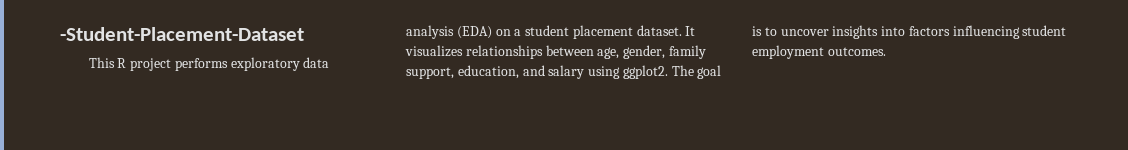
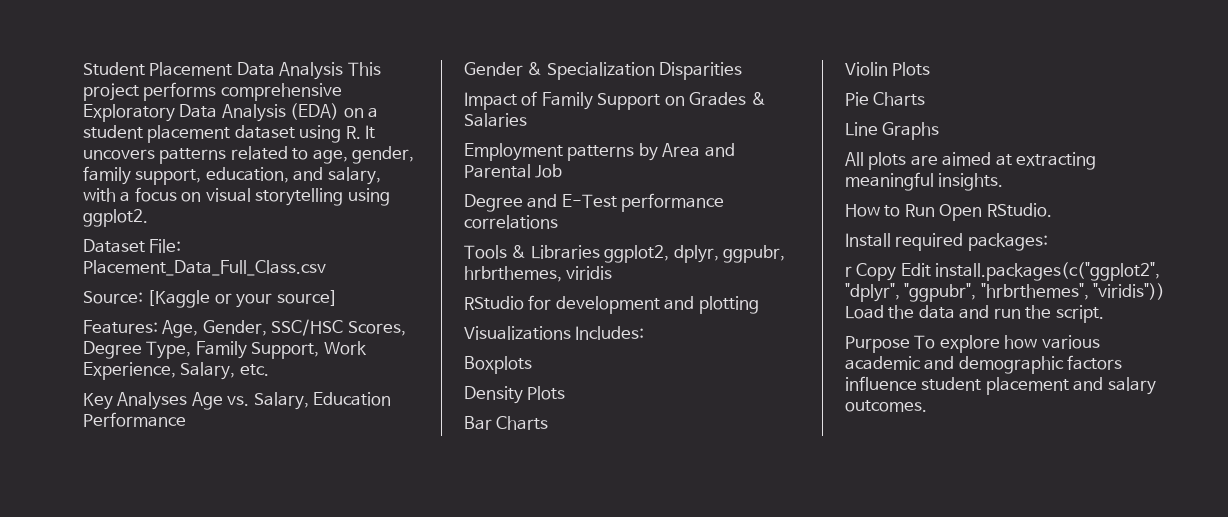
- -Student-Placement-Dataset
- This R project performs exploratory data analysis (EDA) on a student placement dataset. It visualizes relationships between age, gender, family support, education, and salary using ggplot2. The goal is to uncover insights into factors influencing student employment outcomes.
+ Student Placement Data Analysis This project performs comprehensive Exploratory Data Analysis (EDA) on a student placement dataset using R. It uncovers patterns related to age, gender, family support, education, and salary, with a focus on visual storytelling using ggplot2.
+ Dataset File: Placement_Data_Full_Class.csv
+ Source: [Kaggle or your source]
+ Features: Age, Gender, SSC/HSC Scores, Degree Type, Family Support, Work Experience, Salary, etc.
+ Key Analyses Age vs. Salary, Education Performance
+ Gender & Specialization Disparities
+ Impact of Family Support on Grades & Salaries
+ Employment patterns by Area and Parental Job
+ Degree and E-Test performance correlations
+ Tools & Libraries ggplot2, dplyr, ggpubr, hrbrthemes, viridis
+ RStudio for development and plotting
+ Visualizations Includes:
+ Boxplots
+ Density Plots
+ Bar Charts
+ Violin Plots
+ Pie Charts
+ Line Graphs
+ All plots are aimed at extracting meaningful insights.
+ How to Run Open RStudio.
+ Install required packages:
+ r Copy Edit install.packages(c("ggplot2", "dplyr", "ggpubr", "hrbrthemes", "viridis")) Load the data and run the script.
+ Purpose To explore how various academic and demographic factors influence student placement and salary outcomes.

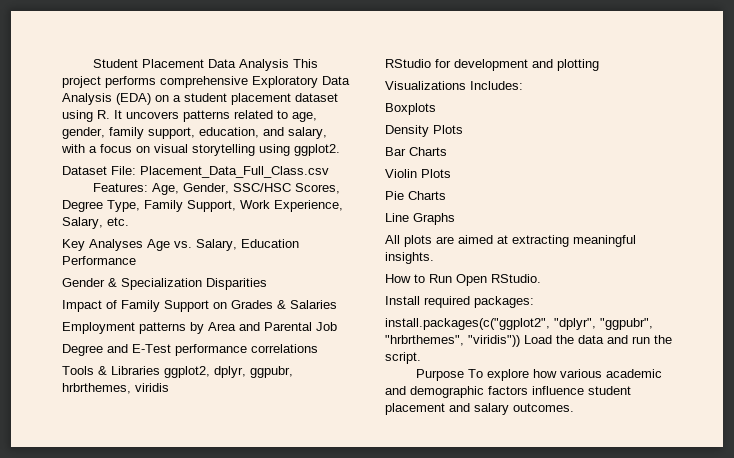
- Source: [Kaggle or your source]
- r Copy Edit install.packages(c("ggplot2", "dplyr", "ggpubr", "hrbrthemes", "viridis")) Load the data and run the script.
+ install.packages(c("ggplot2", "dplyr", "ggpubr", "hrbrthemes", "viridis")) Load the data and run the script.

